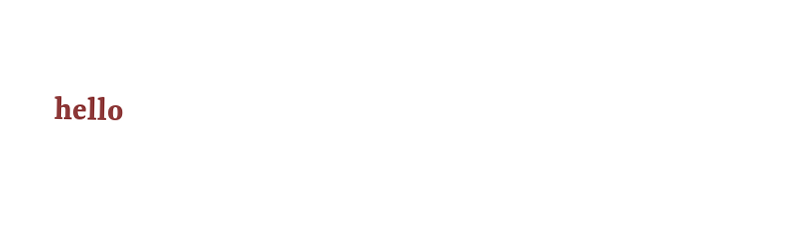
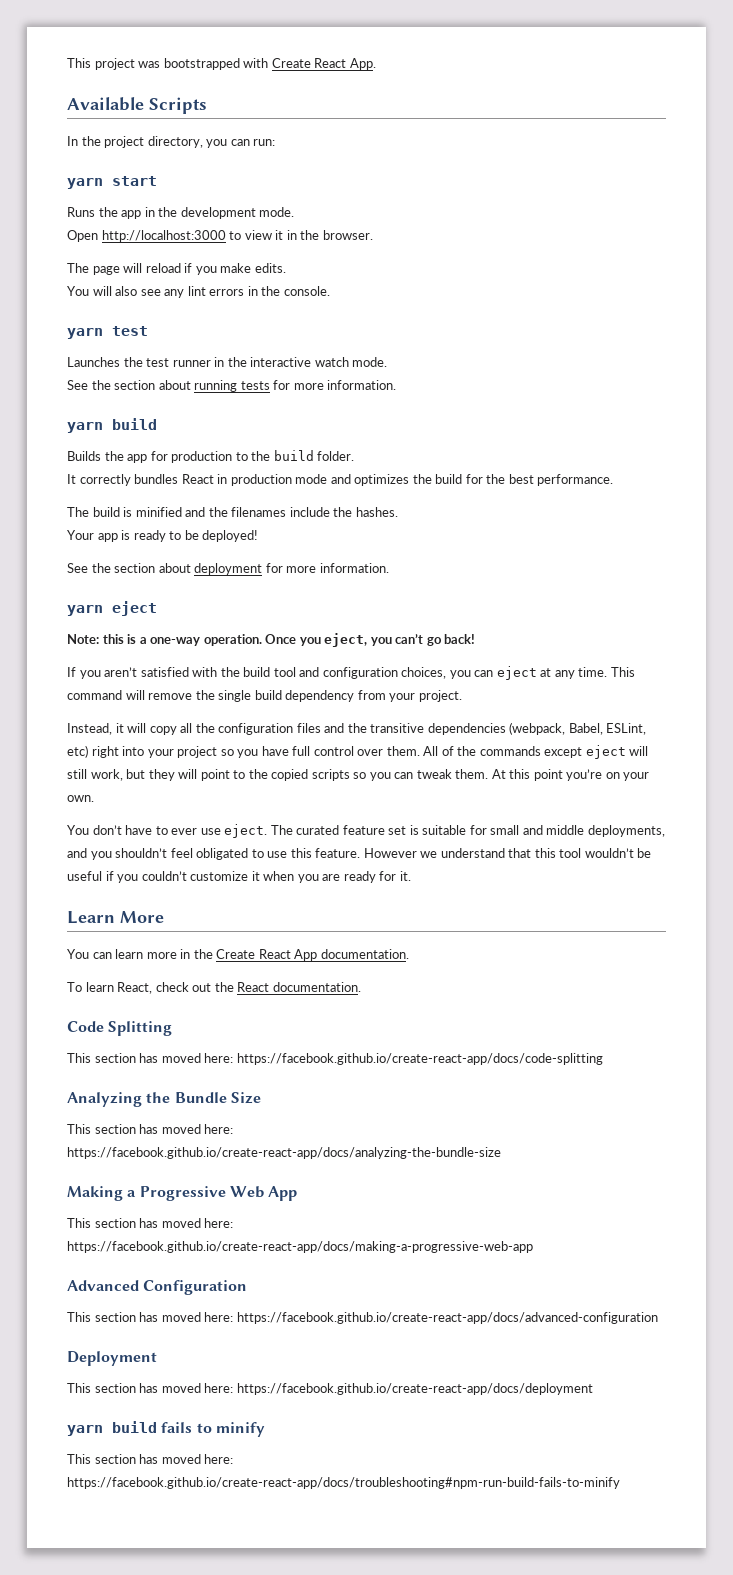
- hello
+ This project was bootstrapped with Create React App.
+ Available Scripts
+ In the project directory, you can run:
+ yarn start
+ Runs the app in the development mode.
+ Open http://localhost:3000 to view it in the browser.
+ The page will reload if you make edits.
+ You will also see any lint errors in the console.
+ yarn test
+ Launches the test runner in the interactive watch mode.
+ See the section about running tests for more information.
+ yarn build
+ Builds the app for production to the build folder.
+ It correctly bundles React in production mode and optimizes the build for the best performance.
+ The build is minified and the filenames include the hashes.
+ Your app is ready to be deployed!
+ See the section about deployment for more information.
+ yarn eject
+ Note: this is a one-way operation. Once you eject, you can’t go back!
+ If you aren’t satisfied with the build tool and configuration choices, you can eject at any time. This command will remove the single build dependency from your project.
+ Instead, it will copy all the configuration files and the transitive dependencies (webpack, Babel, ESLint, etc) right into your project so you have full control over them. All of the commands except eject will still work, but they will point to the copied scripts so you can tweak them. At this point you’re on your own.
+ You don’t have to ever use eject. The curated feature set is suitable for small and middle deployments, and you shouldn’t feel obligated to use this feature. However we understand that this tool wouldn’t be useful if you couldn’t customize it when you are ready for it.
+ Learn More
+ You can learn more in the Create React App documentation.
+ To learn React, check out the React documentation.
+ Code Splitting
+ This section has moved here: https://facebook.github.io/create-react-app/docs/code-splitting
+ Analyzing the Bundle Size
+ This section has moved here: https://facebook.github.io/create-react-app/docs/analyzing-the-bundle-size
+ Making a Progressive Web App
+ This section has moved here: https://facebook.github.io/create-react-app/docs/making-a-progressive-web-app
+ Advanced Configuration
+ This section has moved here: https://facebook.github.io/create-react-app/docs/advanced-configuration
+ Deployment
+ This section has moved here: https://facebook.github.io/create-react-app/docs/deployment
+ yarn build fails to minify
+ This section has moved here: https://facebook.github.io/create-react-app/docs/troubleshooting#npm-run-build-fails-to-minify

